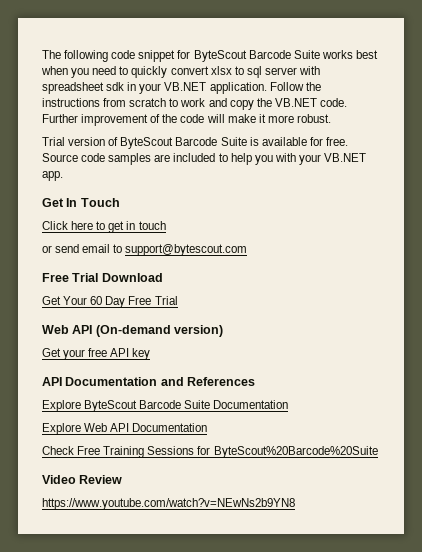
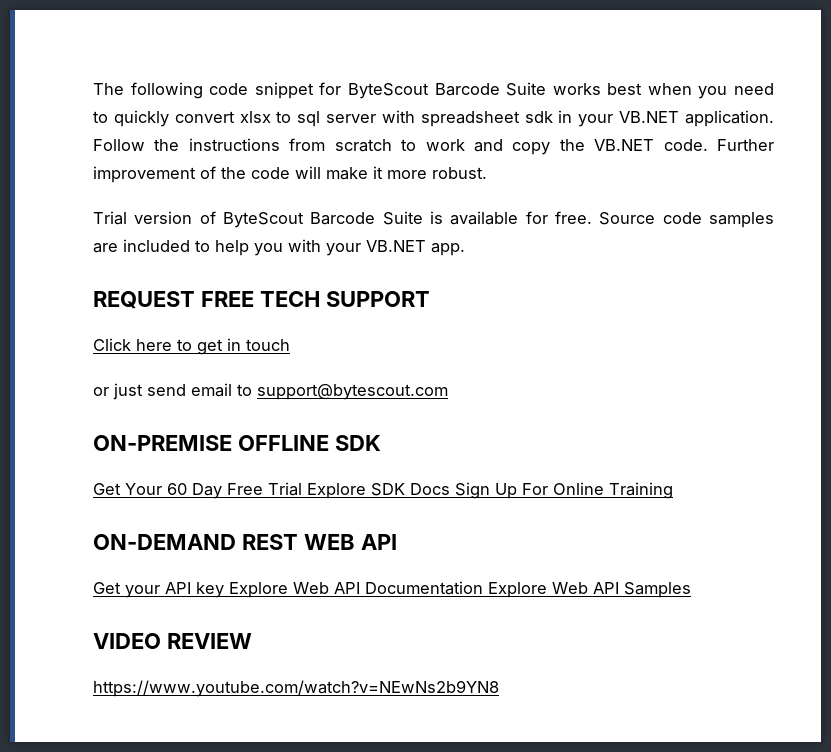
- Get In Touch
+ REQUEST FREE TECH SUPPORT
- or send email to support@bytescout.com
+ or just send email to support@bytescout.com
- Free Trial Download
+ ON-PREMISE OFFLINE SDK
- Get Your 60 Day Free Trial
- Web API (On-demand version)
+ Get Your 60 Day Free Trial Explore SDK Docs Sign Up For Online Training
+ ON-DEMAND REST WEB API
- Get your free API key
- API Documentation and References
- Explore ByteScout Barcode Suite Documentation
- Explore Web API Documentation
- Check Free Training Sessions for ByteScout%20Barcode%20Suite
- Video Review
+ Get your API key Explore Web API Documentation Explore Web API Samples
+ VIDEO REVIEW

